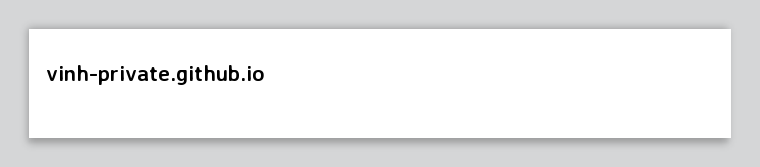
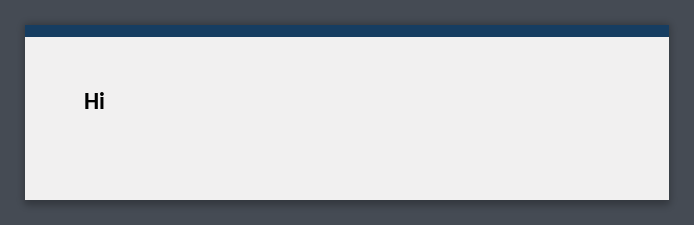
- vinh-private.github.io
+ Hi

